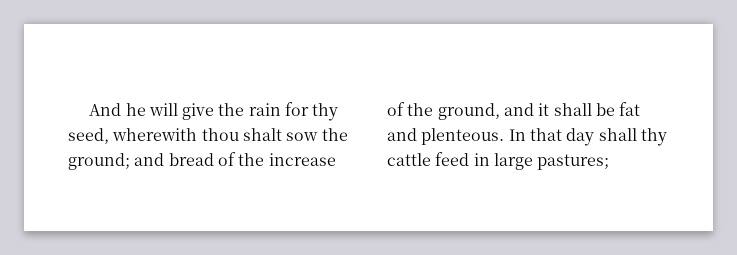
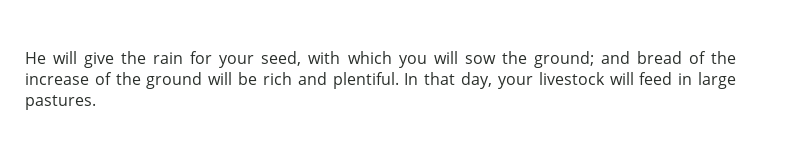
- And he will give the rain for thy seed, wherewith thou shalt sow the ground; and bread of the increase of the ground, and it shall be fat and plenteous. In that day shall thy cattle feed in large pastures;
+ He will give the rain for your seed, with which you will sow the ground; and bread of the increase of the ground will be rich and plentiful. In that day, your livestock will feed in large pastures.

